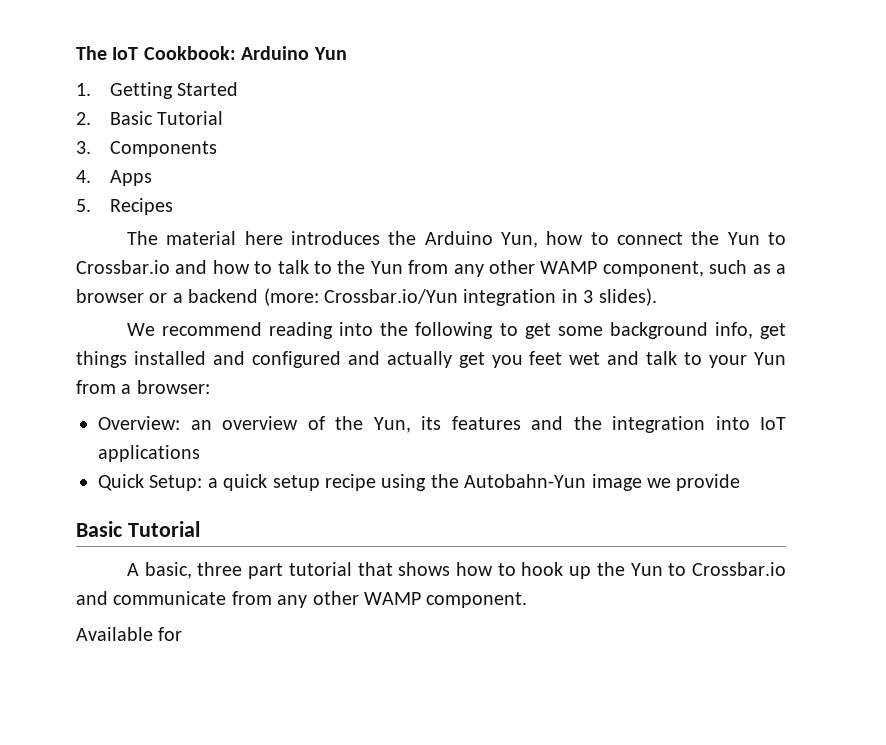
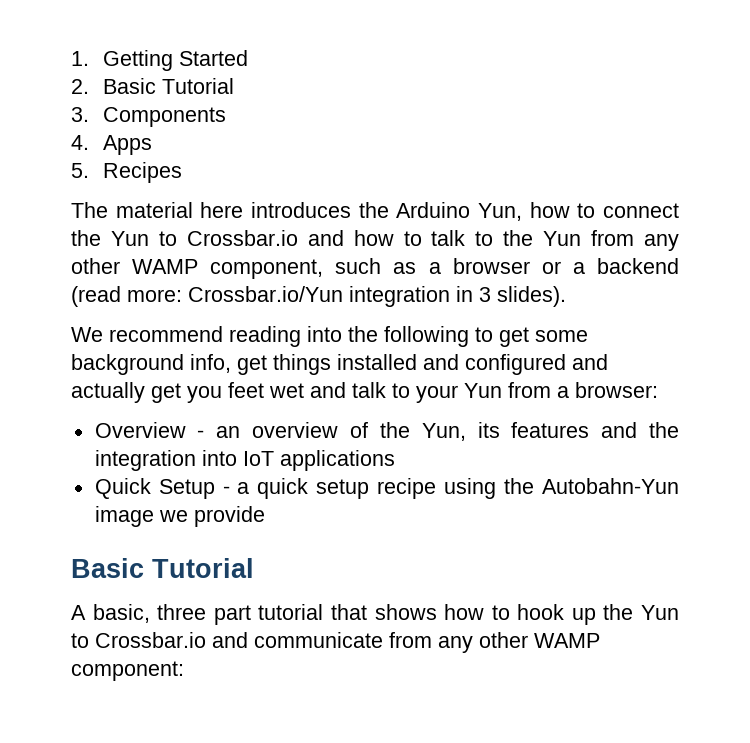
- The IoT Cookbook: Arduino Yun
- The material here introduces the Arduino Yun, how to connect the Yun to Crossbar.io and how to talk to the Yun from any other WAMP component, such as a browser or a backend (more: Crossbar.io/Yun integration in 3 slides).
+ The material here introduces the Arduino Yun, how to connect the Yun to Crossbar.io and how to talk to the Yun from any other WAMP component, such as a browser or a backend (read more: Crossbar.io/Yun integration in 3 slides).
- Overview: an overview of the Yun, its features and the integration into IoT applications
+ Overview - an overview of the Yun, its features and the integration into IoT applications
- Quick Setup: a quick setup recipe using the Autobahn-Yun image we provide
+ Quick Setup - a quick setup recipe using the Autobahn-Yun image we provide
- A basic, three part tutorial that shows how to hook up the Yun to Crossbar.io and communicate from any other WAMP component.
- Available for
+ A basic, three part tutorial that shows how to hook up the Yun to Crossbar.io and communicate from any other WAMP component:

